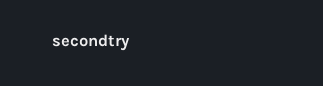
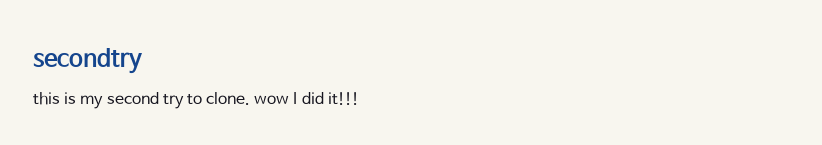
+ this is my second try to clone. wow I did it!!!

